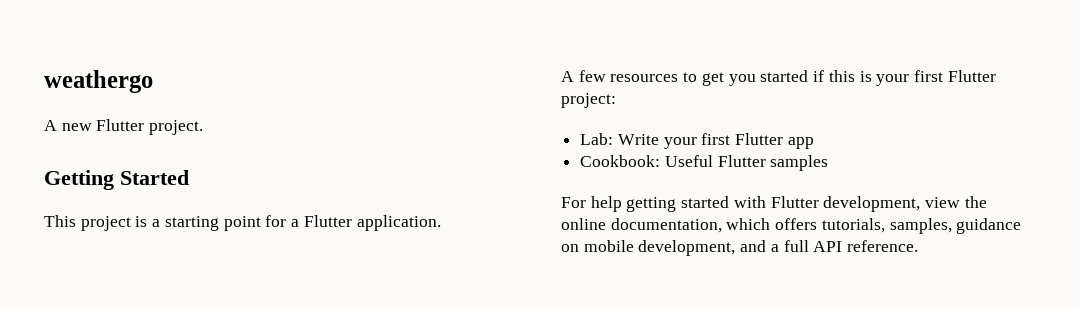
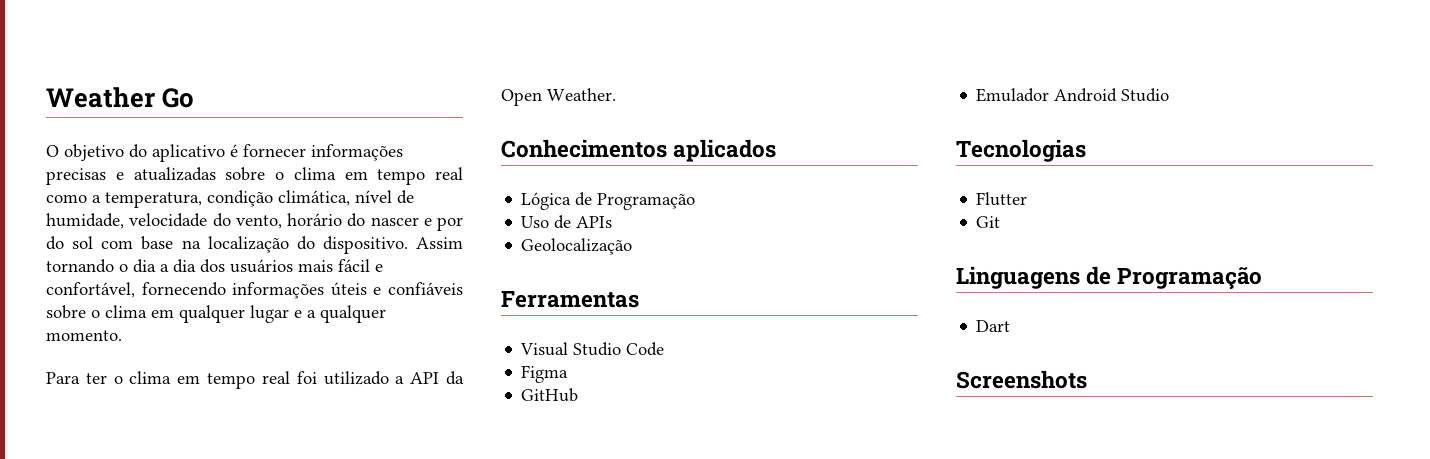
- weathergo
- A new Flutter project.
- Getting Started
- This project is a starting point for a Flutter application.
- A few resources to get you started if this is your first Flutter project:
- Lab: Write your first Flutter app
- Cookbook: Useful Flutter samples
- For help getting started with Flutter development, view the online documentation, which offers tutorials, samples, guidance on mobile development, and a full API reference.
+ Weather Go
+ O objetivo do aplicativo é fornecer informações precisas e atualizadas sobre o clima em tempo real como a temperatura, condição climática, nível de humidade, velocidade do vento, horário do nascer e por do sol com base na localização do dispositivo. Assim tornando o dia a dia dos usuários mais fácil e confortável, fornecendo informações úteis e confiáveis sobre o clima em qualquer lugar e a qualquer momento.
+ Para ter o clima em tempo real foi utilizado a API da Open Weather.
+ Conhecimentos aplicados
+ Lógica de Programação
+ Uso de APIs
+ Geolocalização
+ Ferramentas
+ Visual Studio Code
+ Figma
+ GitHub
+ Emulador Android Studio
+ Tecnologias
+ Flutter
+ Git
+ Linguagens de Programação
+ Dart
+ Screenshots

